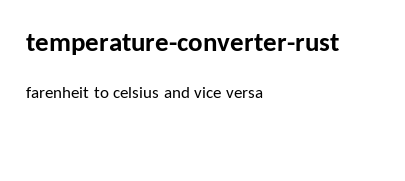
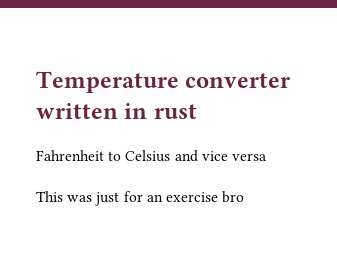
- temperature-converter-rust
- farenheit to celsius and vice versa
+ Temperature converter written in rust
+ Fahrenheit to Celsius and vice versa
+ This was just for an exercise bro

